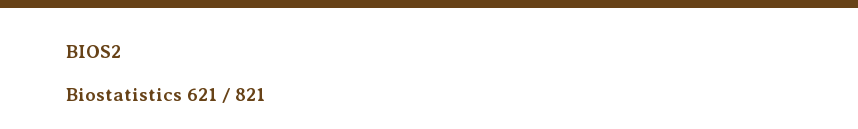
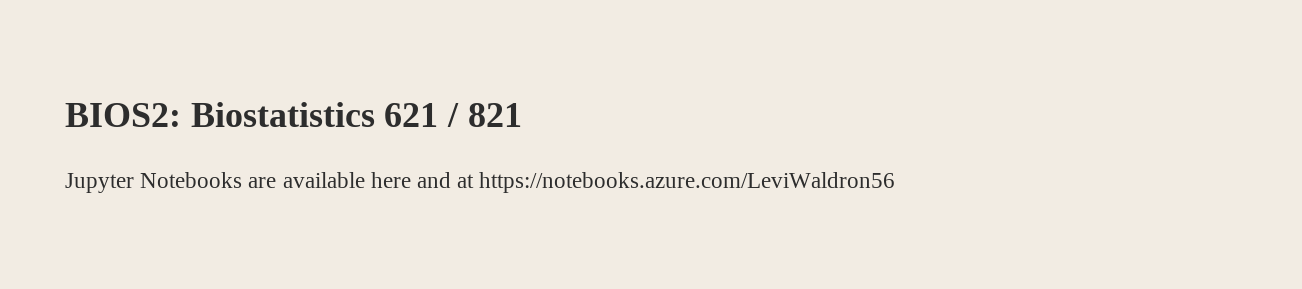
- BIOS2
- Biostatistics 621 / 821
+ BIOS2: Biostatistics 621 / 821
+ Jupyter Notebooks are available here and at https://notebooks.azure.com/LeviWaldron56

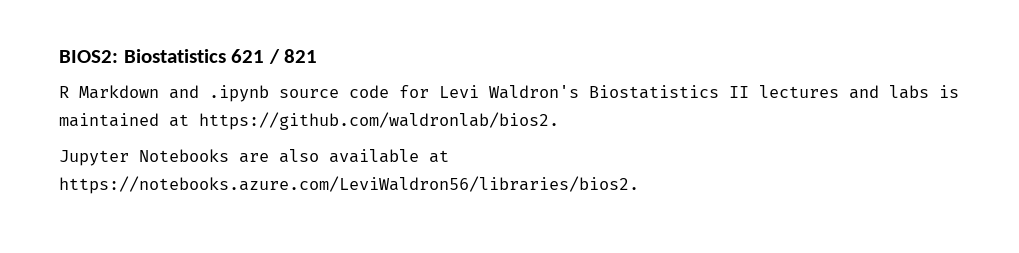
- Jupyter Notebooks are available here and at https://notebooks.azure.com/LeviWaldron56
+ R Markdown and .ipynb source code for Levi Waldron's Biostatistics II lectures and labs is maintained at https://github.com/waldronlab/bios2.
+ Jupyter Notebooks are also available at https://notebooks.azure.com/LeviWaldron56/libraries/bios2.

